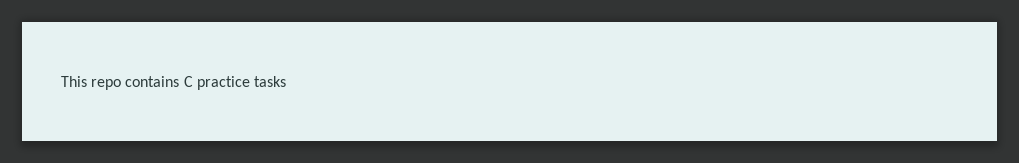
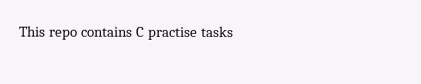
- This repo contains C practice tasks
+ This repo contains C practise tasks

